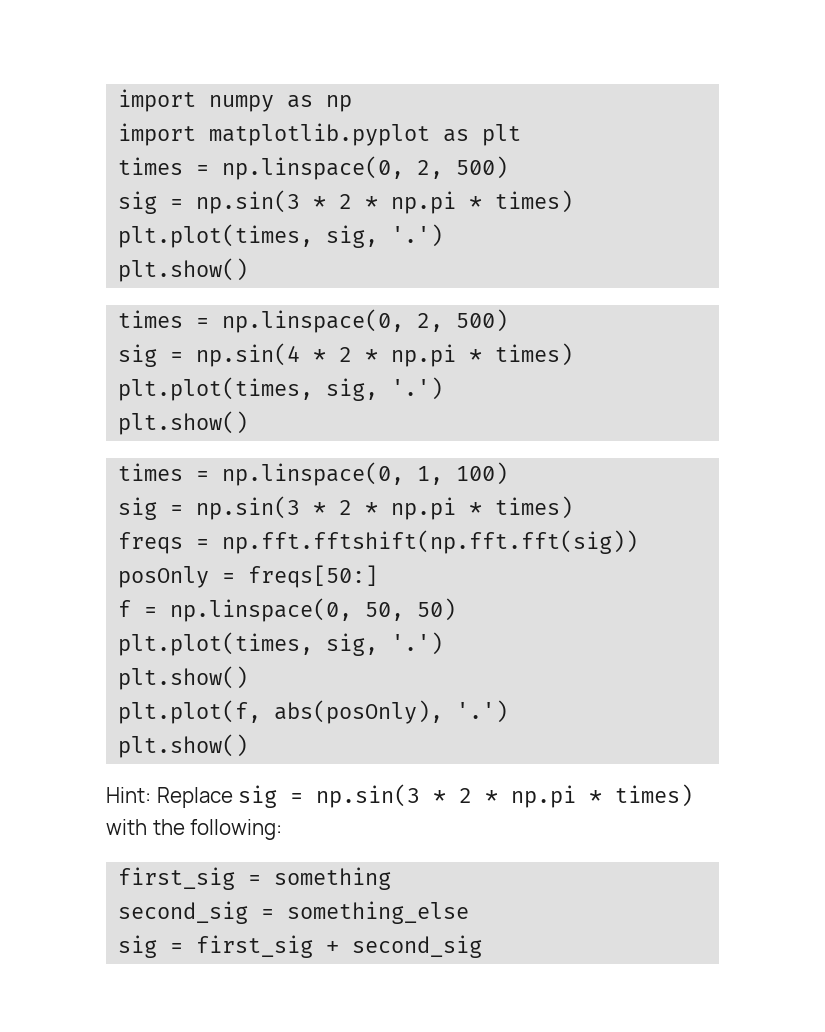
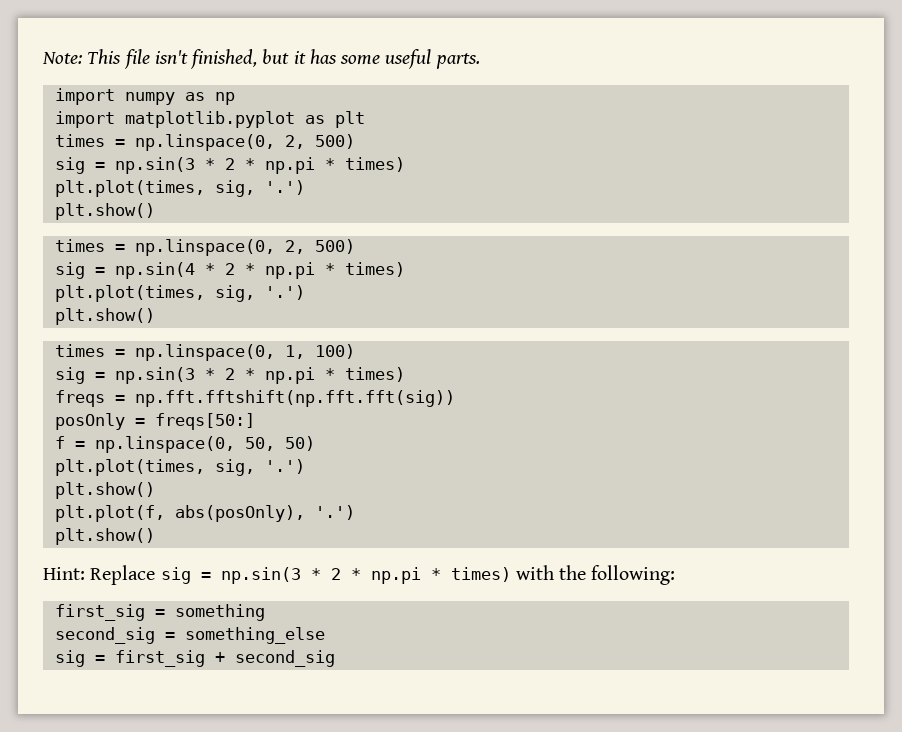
+ Note: This file isn't finished, but it has some useful parts.

